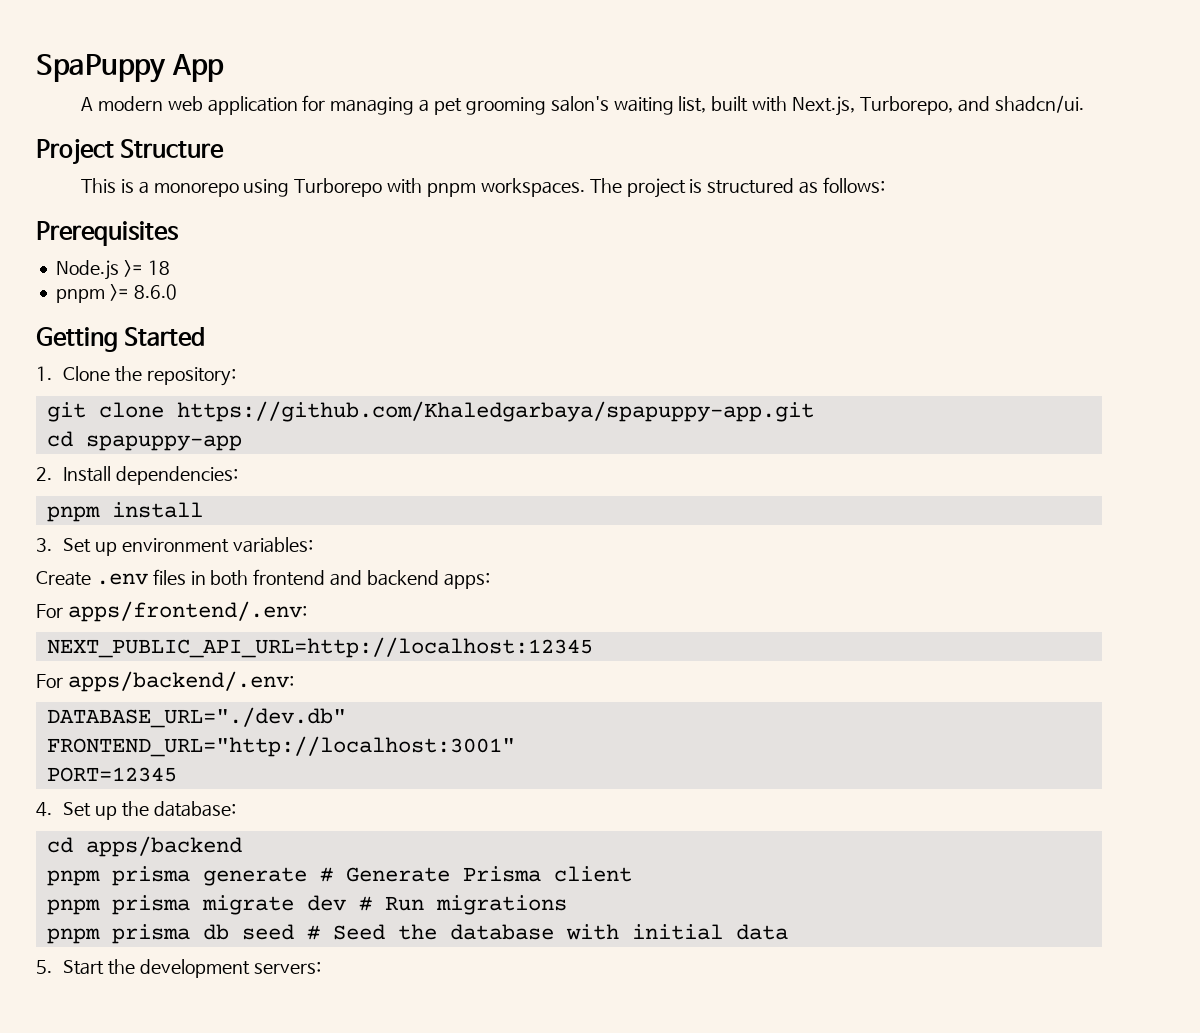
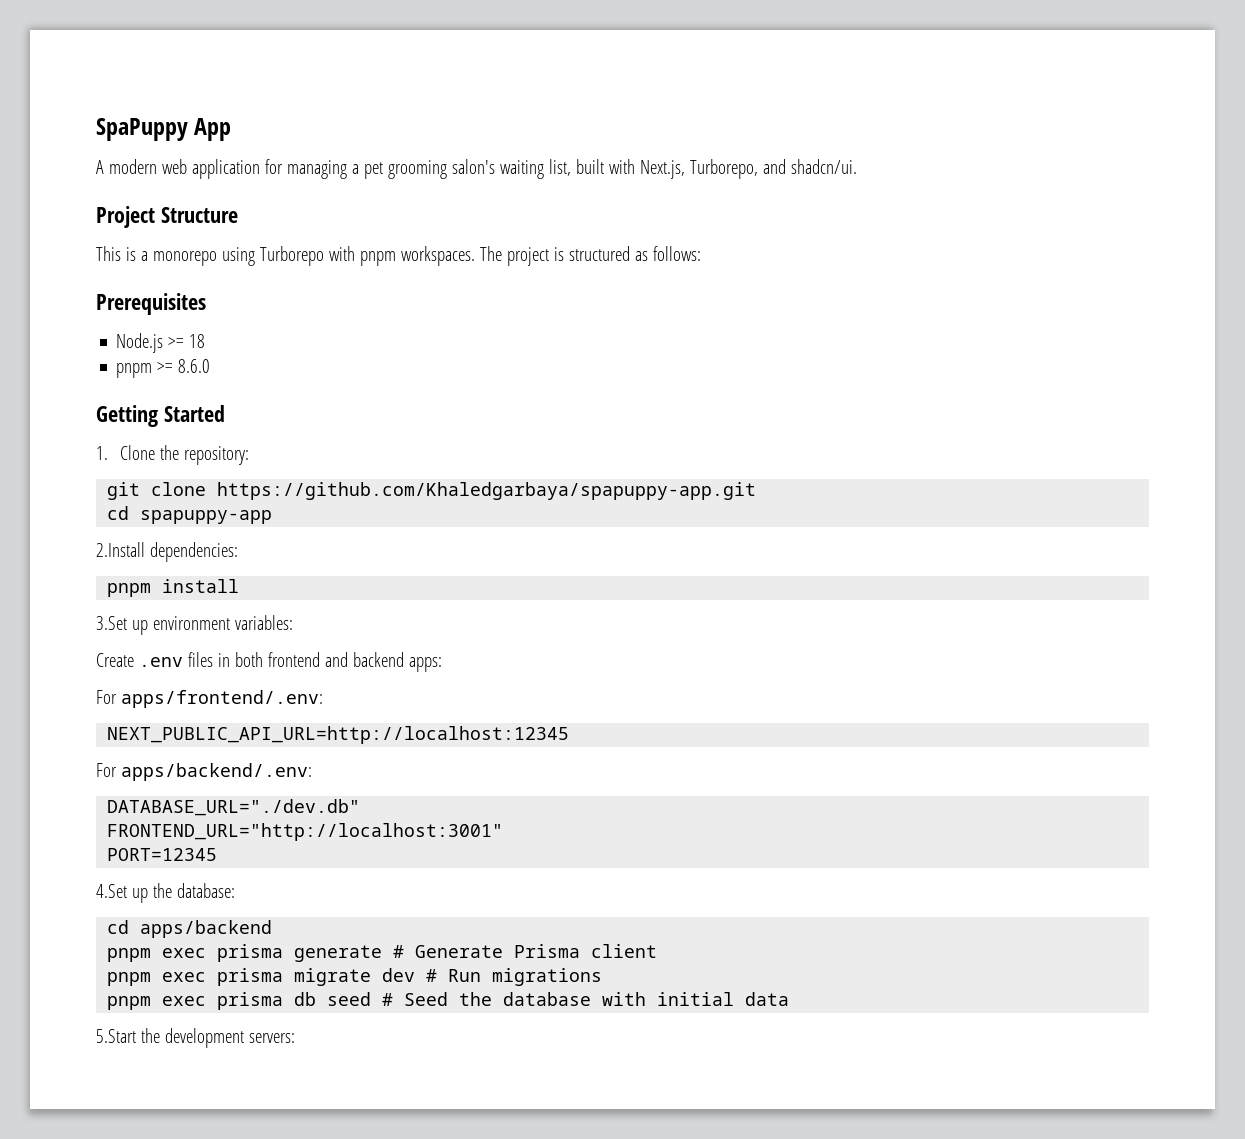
- 2. Install dependencies:
+ 2.Install dependencies:
- 3. Set up environment variables:
+ 3.Set up environment variables:
- 4. Set up the database:
+ 4.Set up the database:
- pnpm prisma generate # Generate Prisma client
+ pnpm exec prisma generate # Generate Prisma client
- pnpm prisma migrate dev # Run migrations
+ pnpm exec prisma migrate dev # Run migrations
- pnpm prisma db seed # Seed the database with initial data
+ pnpm exec prisma db seed # Seed the database with initial data
- 5. Start the development servers:
+ 5.Start the development servers:

